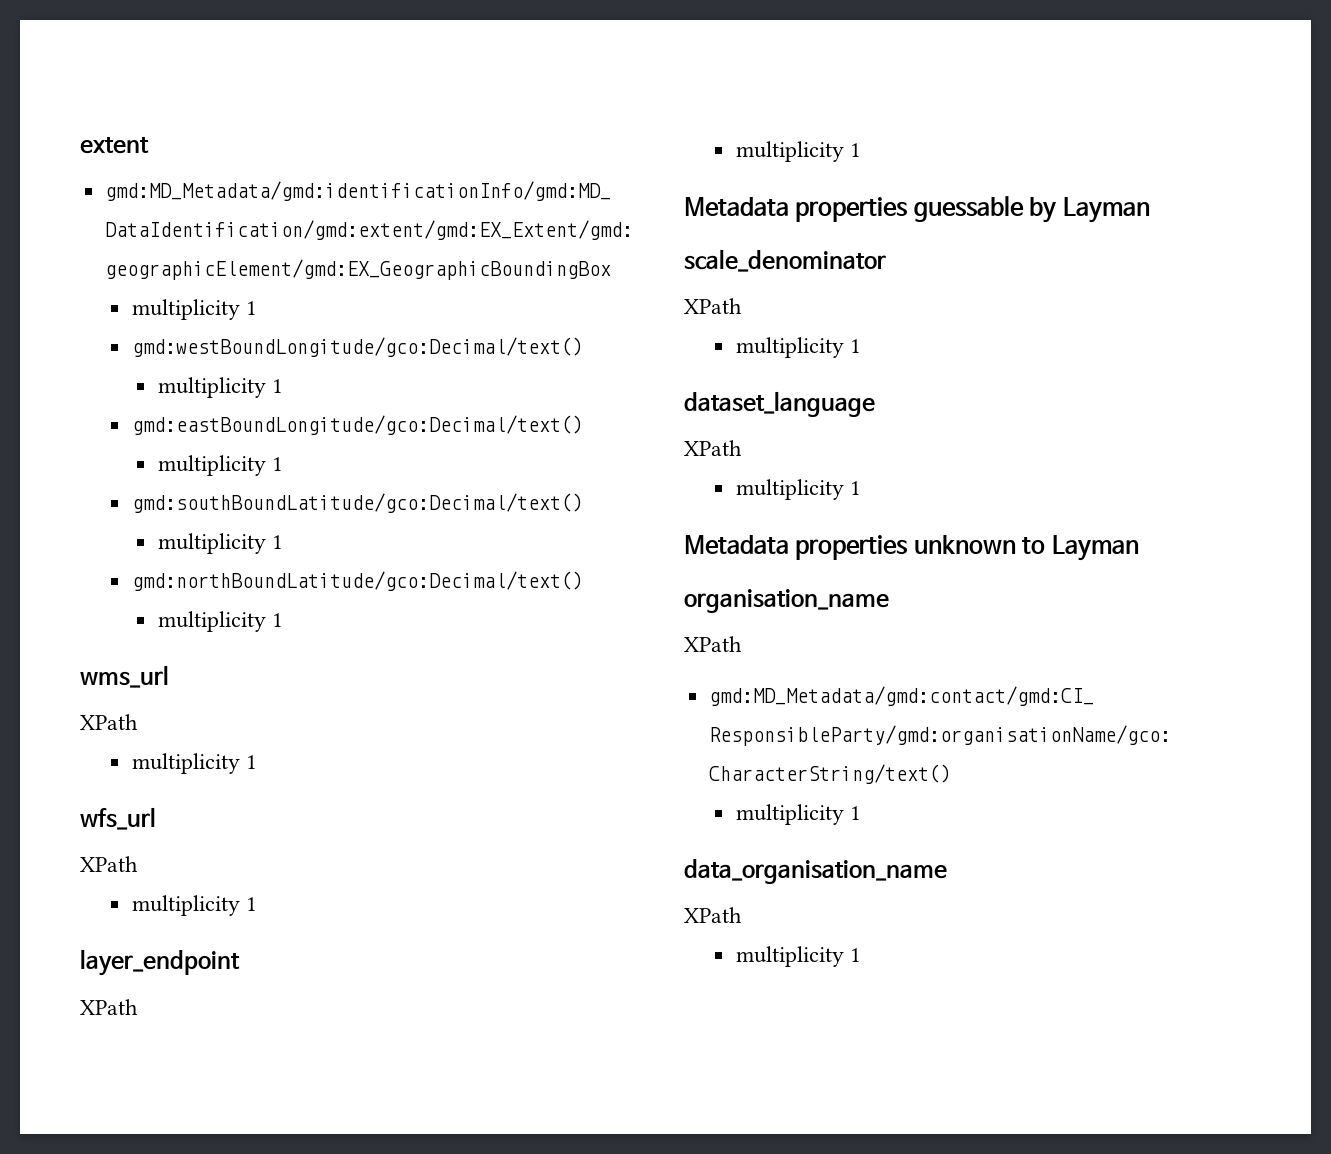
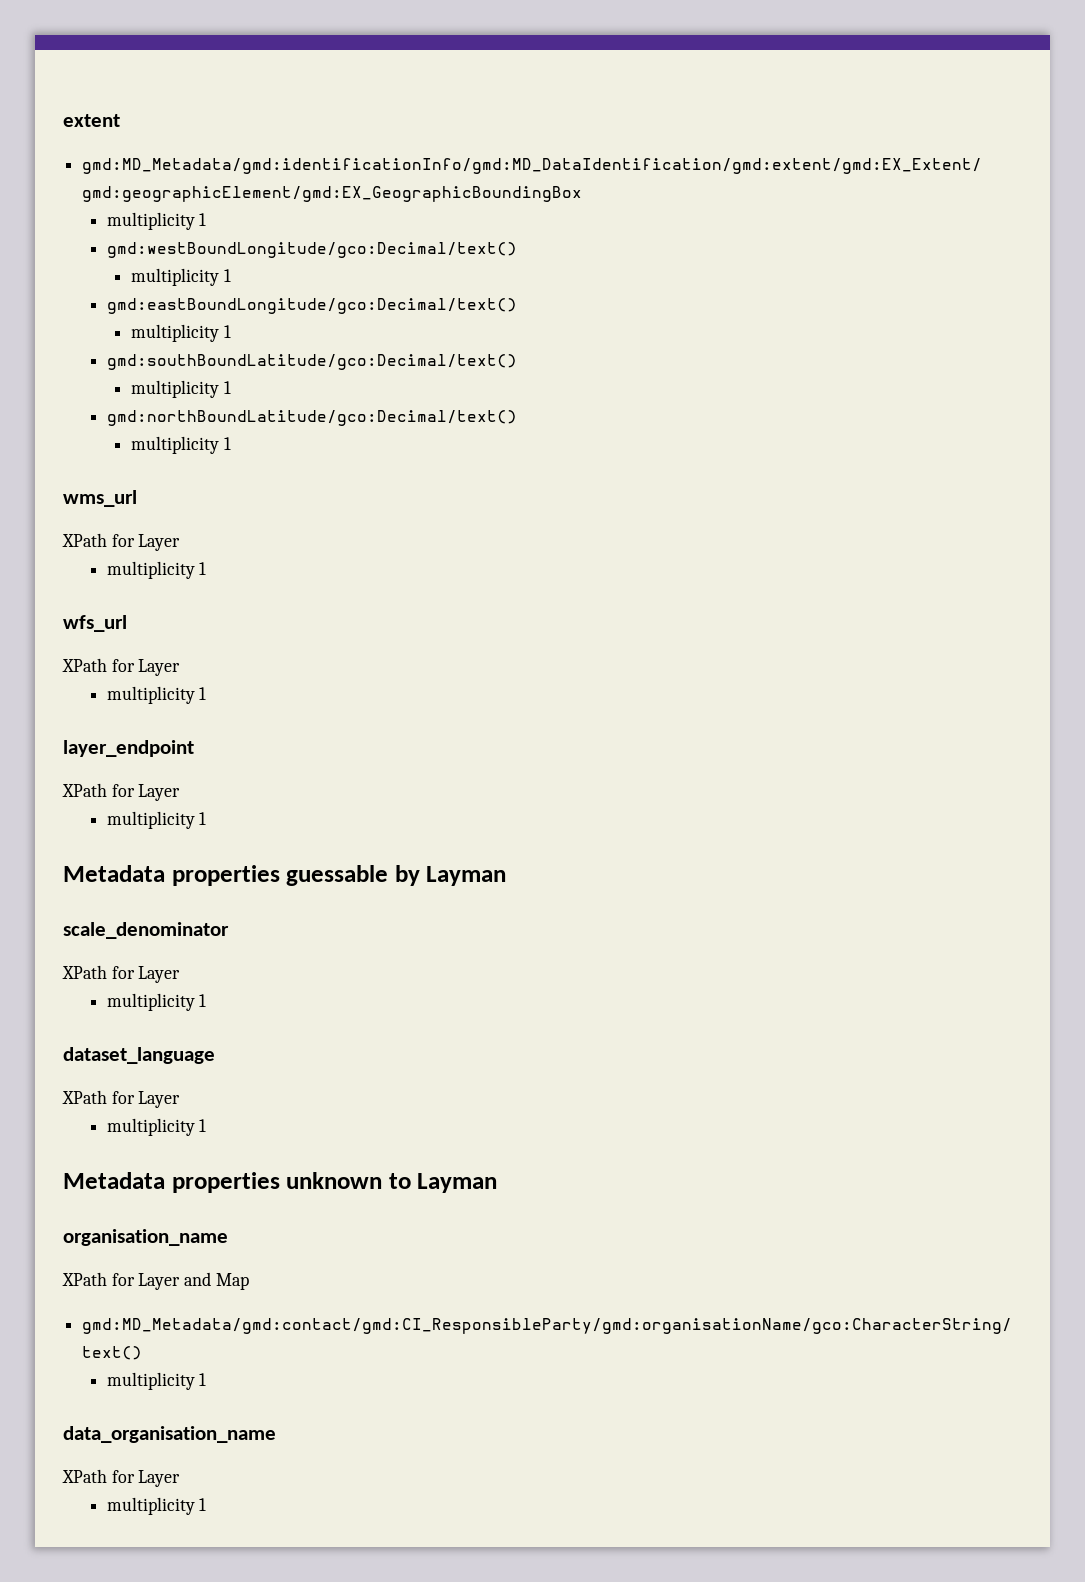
  wms_url
- XPath
+ XPath for Layer
  wfs_url
- XPath
+ XPath for Layer
  layer_endpoint
- XPath
+ XPath for Layer
  scale_denominator
- XPath
+ XPath for Layer
  dataset_language
- XPath
+ XPath for Layer
  organisation_name
- XPath
+ XPath for Layer and Map
  data_organisation_name
- XPath
+ XPath for Layer

